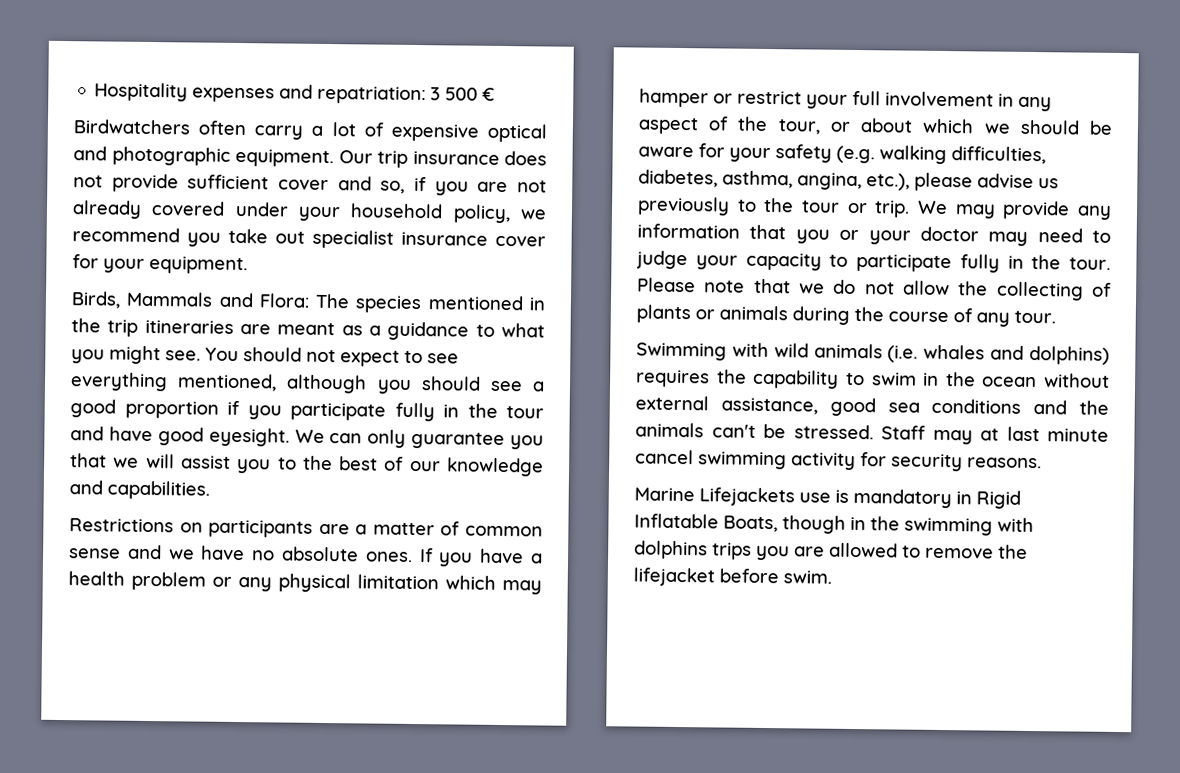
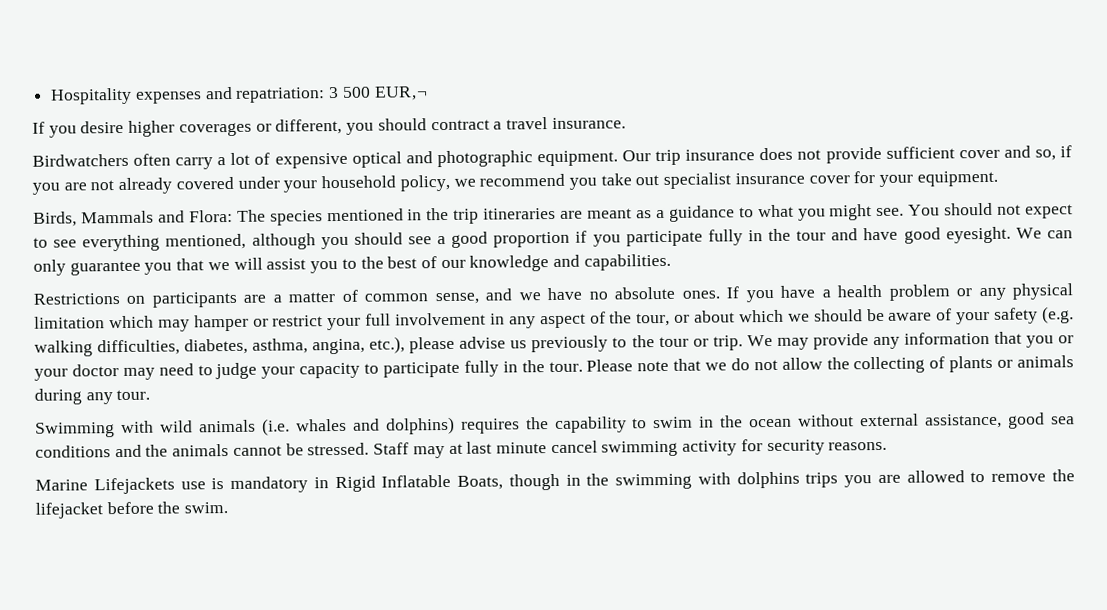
- Hospitality expenses and repatriation: 3 500 €
+ Hospitality expenses and repatriation: 3 500 EUR‚¬
+ If you desire higher coverages or different, you should contract a travel insurance.
- Restrictions on participants are a matter of common sense and we have no absolute ones.
+ Restrictions on participants are a matter of common sense, and we have no absolute ones.
- If you have a health problem or any physical limitation which may hamper or restrict your full involvement in any aspect of the tour, or about which we should be aware for your safety (e.g. walking difficulties, diabetes, asthma, angina, etc.), please advise us previously to the tour or trip.
+ If you have a health problem or any physical limitation which may hamper or restrict your full involvement in any aspect of the tour, or about which we should be aware of your safety (e.g. walking difficulties, diabetes, asthma, angina, etc.), please advise us previously to the tour or trip.
- Please note that we do not allow the collecting of plants or animals during the course of any tour.
+ Please note that we do not allow the collecting of plants or animals during any tour.
- Swimming with wild animals (i.e. whales and dolphins) requires the capability to swim in the ocean without external assistance, good sea conditions and the animals can't be stressed.
+ Swimming with wild animals (i.e. whales and dolphins) requires the capability to swim in the ocean without external assistance, good sea conditions and the animals cannot be stressed.
- Marine Lifejackets use is mandatory in Rigid Inflatable Boats, though in the swimming with dolphins trips you are allowed to remove the lifejacket before swim.
+ Marine Lifejackets use is mandatory in Rigid Inflatable Boats, though in the swimming with dolphins trips you are allowed to remove the lifejacket before the swim.

